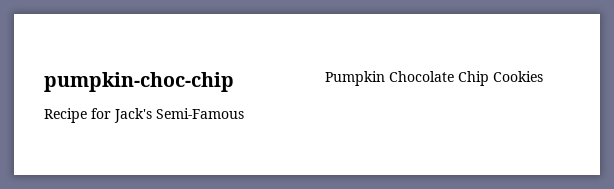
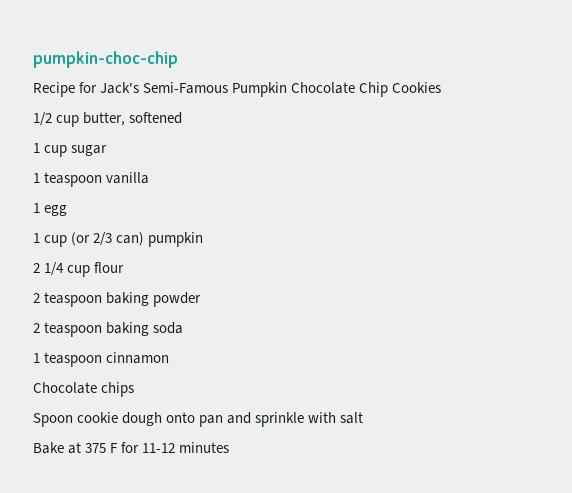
+ 1/2 cup butter, softened
+ 1 cup sugar
+ 1 teaspoon vanilla
+ 1 egg
+ 1 cup (or 2/3 can) pumpkin
+ 2 1/4 cup flour
+ 2 teaspoon baking powder
+ 2 teaspoon baking soda
+ 1 teaspoon cinnamon
+ Chocolate chips
+ Spoon cookie dough onto pan and sprinkle with salt
+ Bake at 375 F for 11-12 minutes

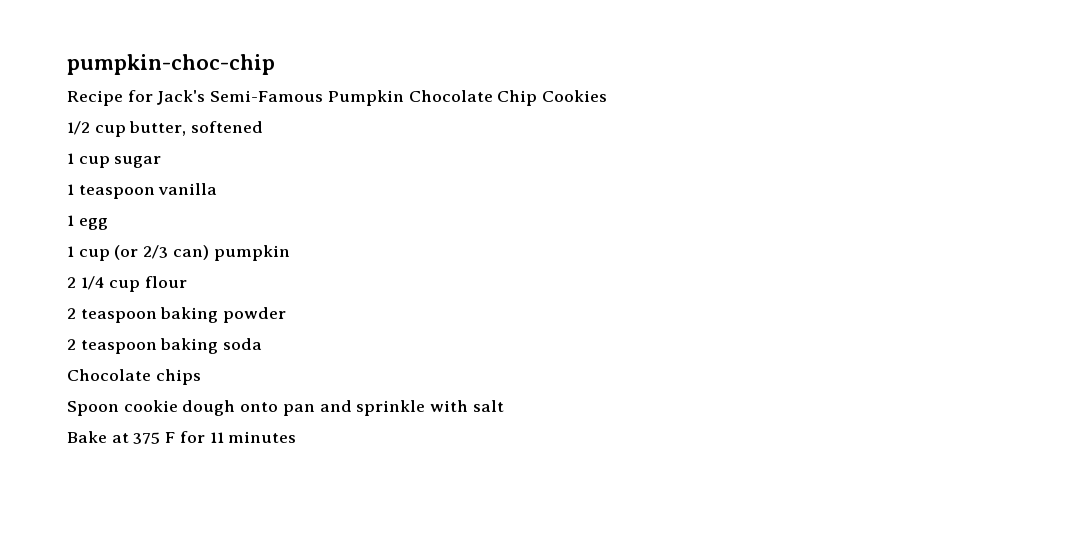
- 1 teaspoon cinnamon
- Bake at 375 F for 11-12 minutes
+ Bake at 375 F for 11 minutes

